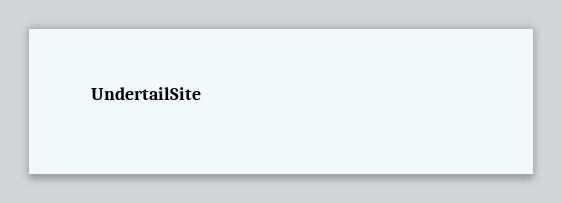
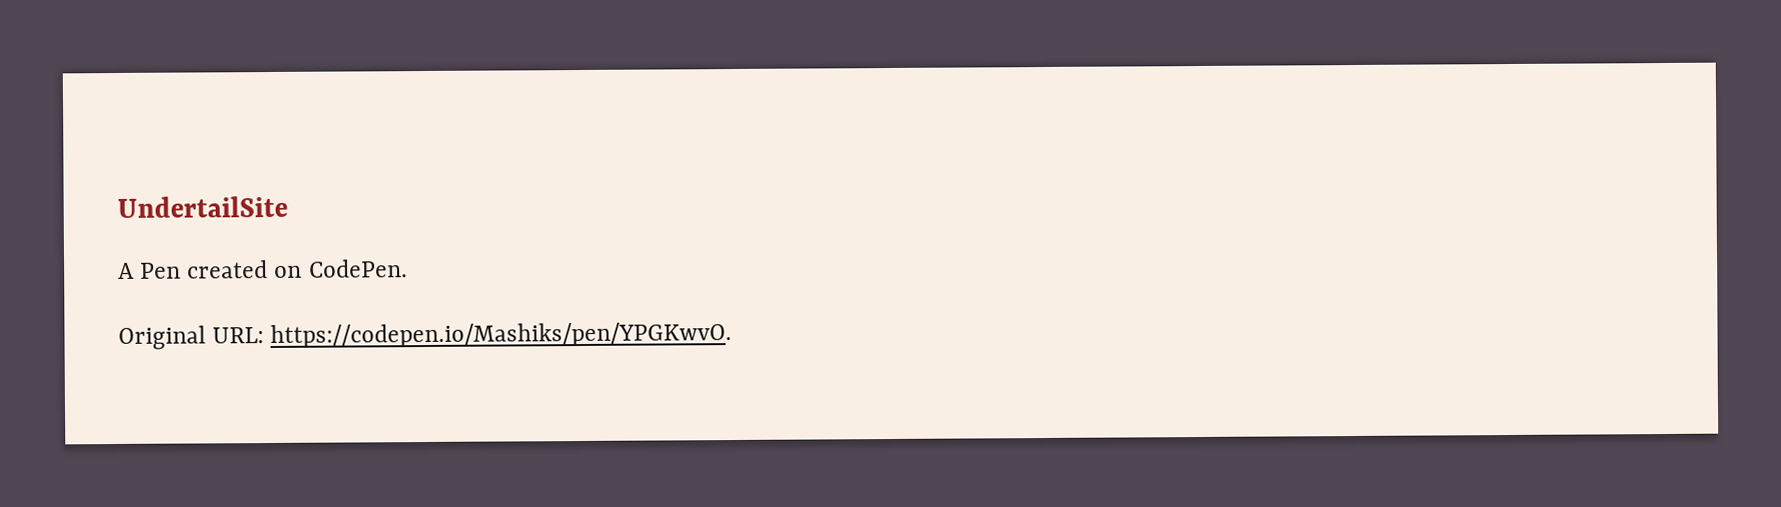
+ A Pen created on CodePen.
+ Original URL: https://codepen.io/Mashiks/pen/YPGKwvO.

